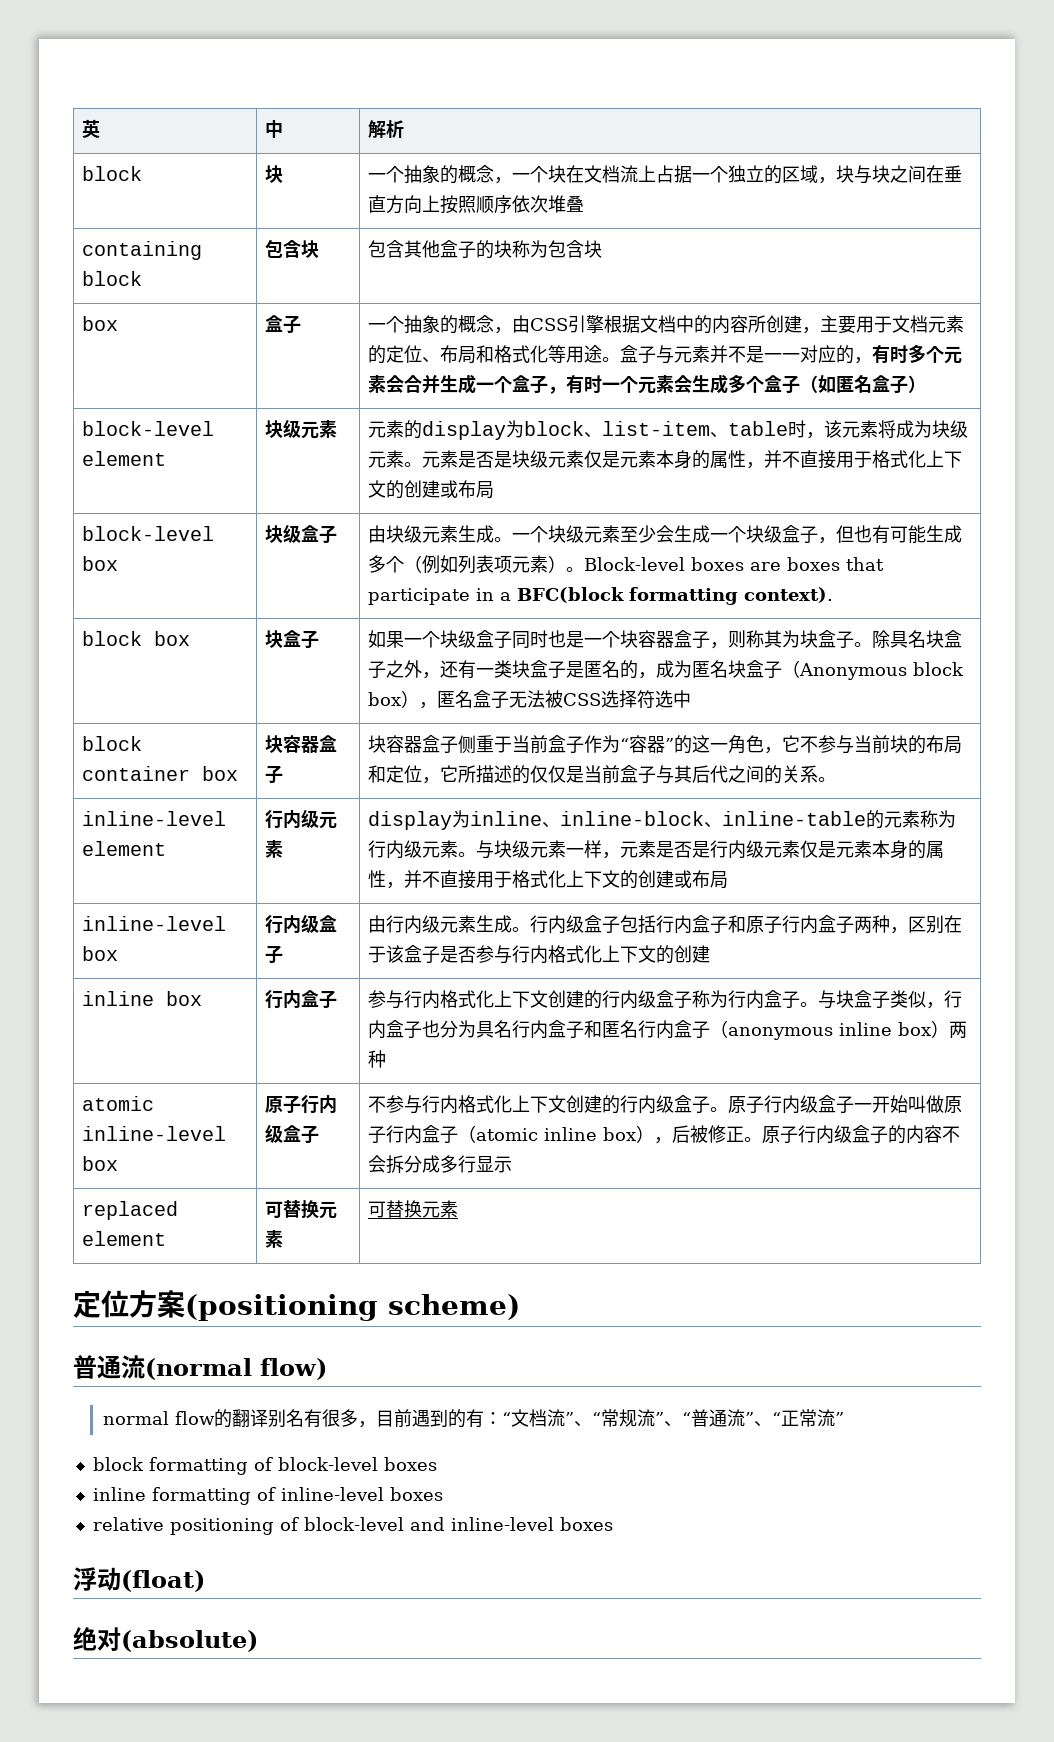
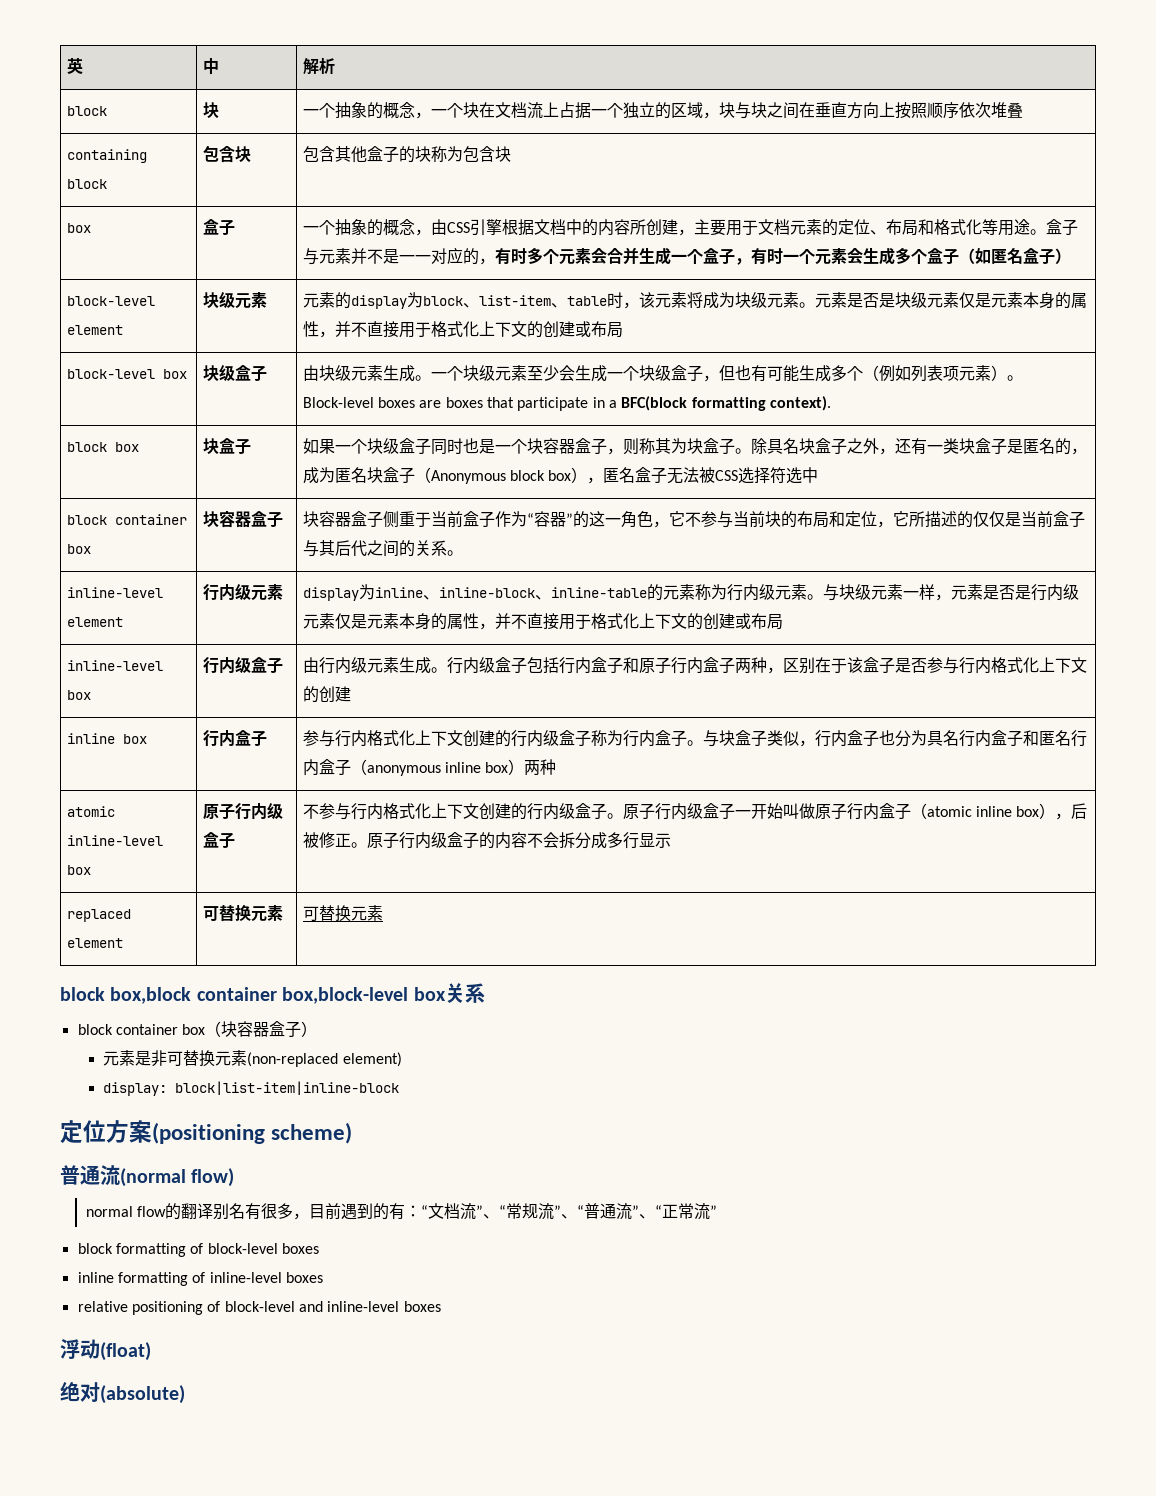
+ block box,block container box,block-level box关系
+ block container box（块容器盒子）
+ 元素是非可替换元素(non-replaced element)
+ display: block|list-item|inline-block

